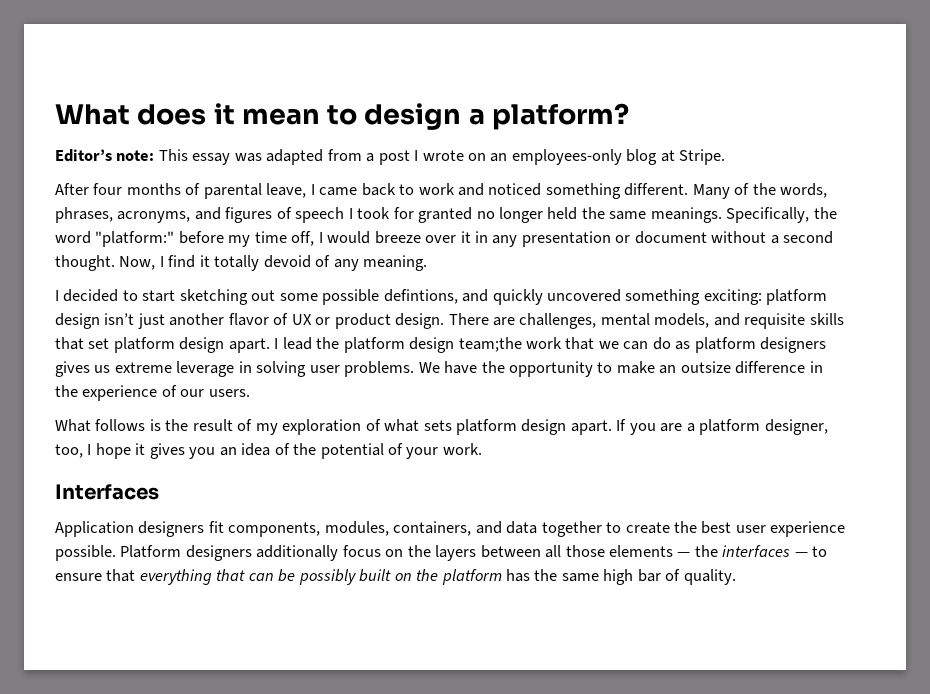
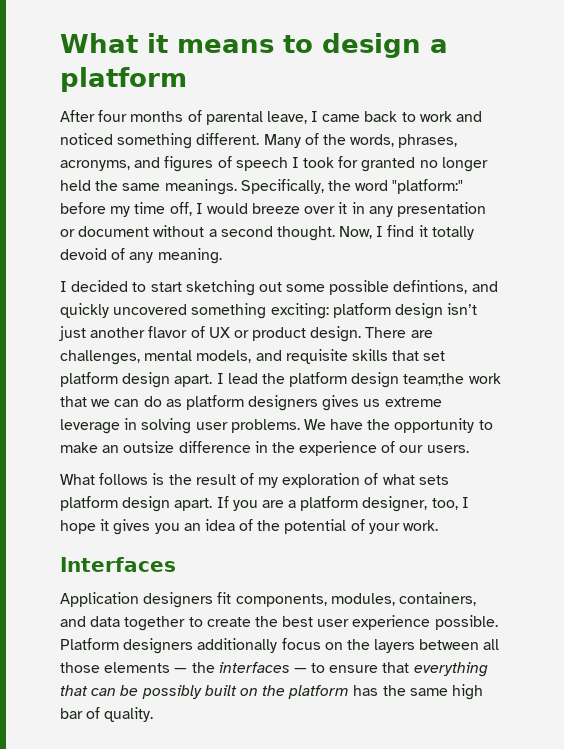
- What does it mean to design a platform?
- Editor’s note: This essay was adapted from a post I wrote on an employees-only blog at Stripe.
+ What it means to design a platform

